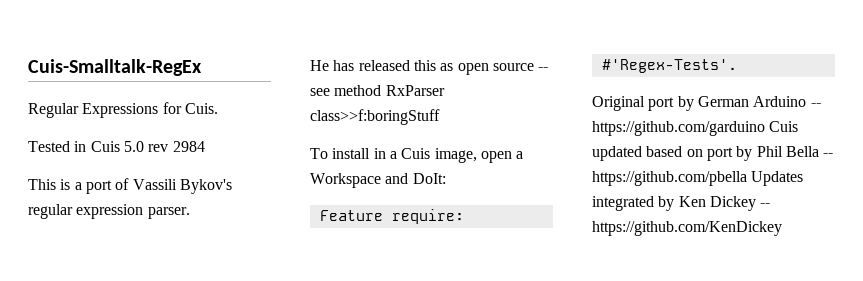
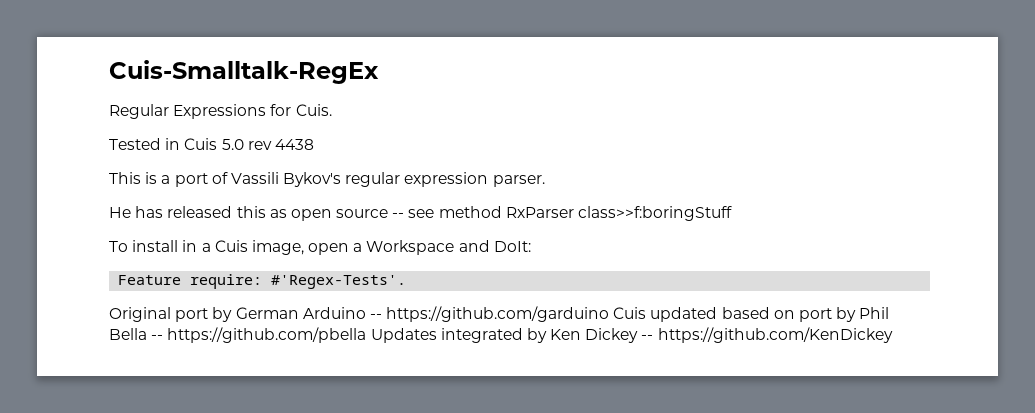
- Tested in Cuis 5.0 rev 2984
+ Tested in Cuis 5.0 rev 4438

